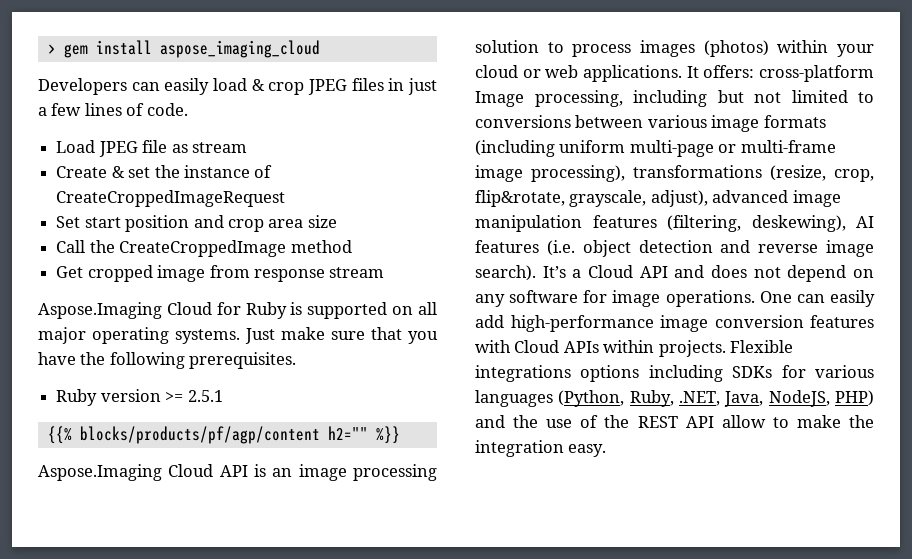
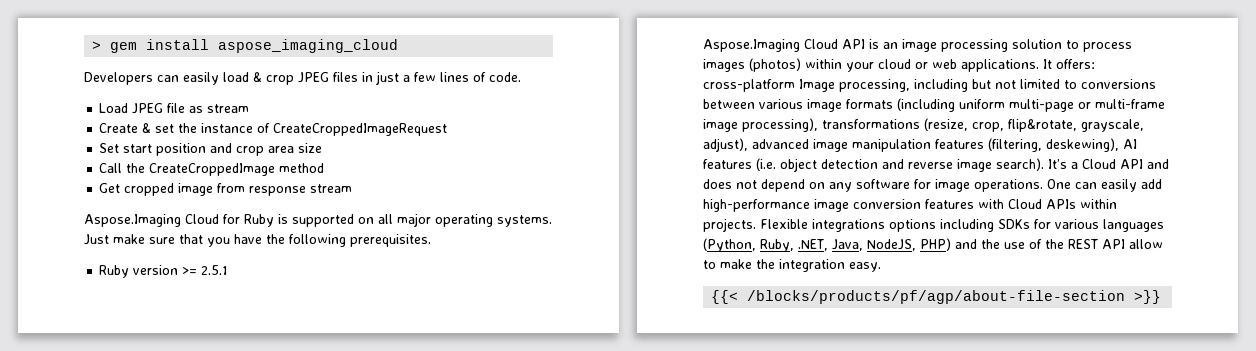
- {{% blocks/products/pf/agp/content h2="" %}}
+ {{< /blocks/products/pf/agp/about-file-section >}}

